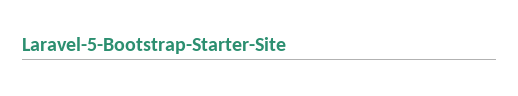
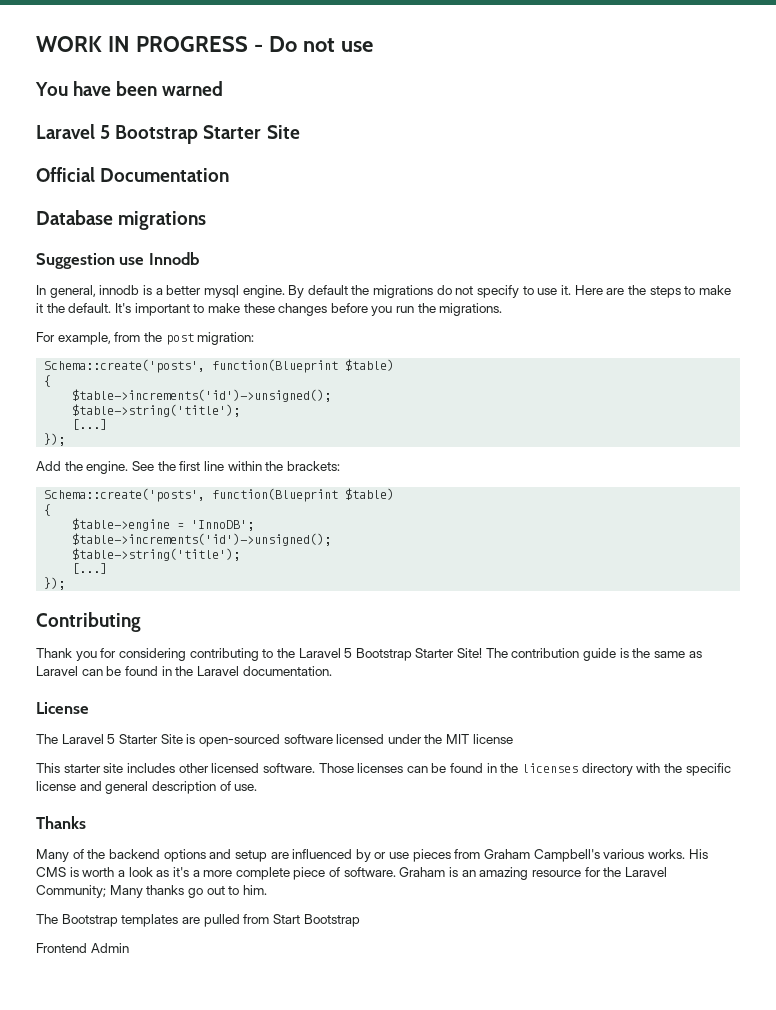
- Laravel-5-Bootstrap-Starter-Site
+ WORK IN PROGRESS - Do not use
+ You have been warned
+ Laravel 5 Bootstrap Starter Site
+ Official Documentation
+ Database migrations
+ Suggestion use Innodb
+ In general, innodb is a better mysql engine. By default the migrations do not specify to use it. Here are the steps to make it the default. It's important to make these changes before you run the migrations.
+ For example, from the post migration:
+ Schema::create('posts', function(Blueprint $table)
+ {
+ $table->increments('id')->unsigned();
+ $table->string('title');
+ [...]
+ });
+ Add the engine. See the first line within the brackets:
+ Schema::create('posts', function(Blueprint $table)
+ {
+ $table->engine = 'InnoDB';
+ $table->increments('id')->unsigned();
+ $table->string('title');
+ [...]
+ });
+ Contributing
+ Thank you for considering contributing to the Laravel 5 Bootstrap Starter Site! The contribution guide is the same as Laravel can be found in the Laravel documentation.
+ License
+ The Laravel 5 Starter Site is open-sourced software licensed under the MIT license
+ This starter site includes other licensed software. Those licenses can be found in the licenses directory with the specific license and general description of use.
+ Thanks
+ Many of the backend options and setup are influenced by or use pieces from Graham Campbell's various works. His CMS is worth a look as it's a more complete piece of software. Graham is an amazing resource for the Laravel Community; Many thanks go out to him.
+ The Bootstrap templates are pulled from Start Bootstrap
+ Frontend Admin

